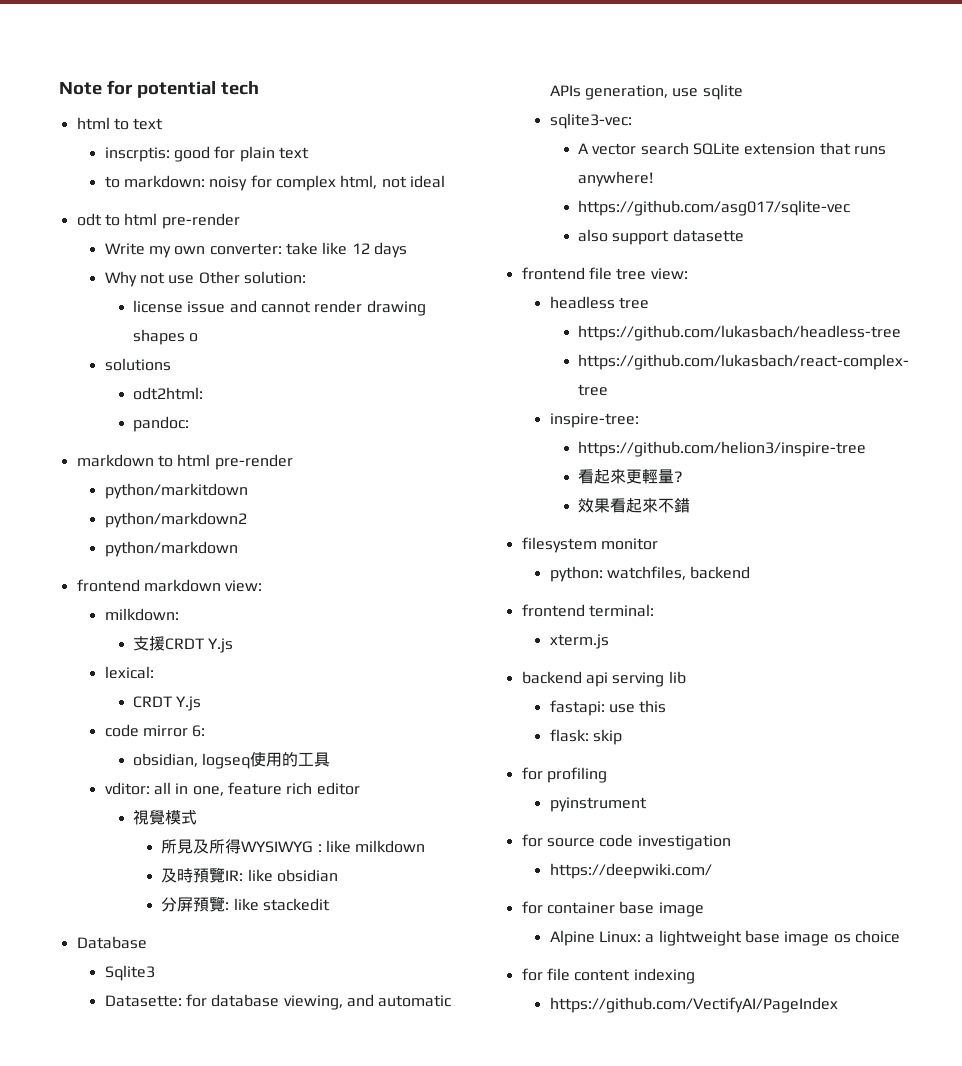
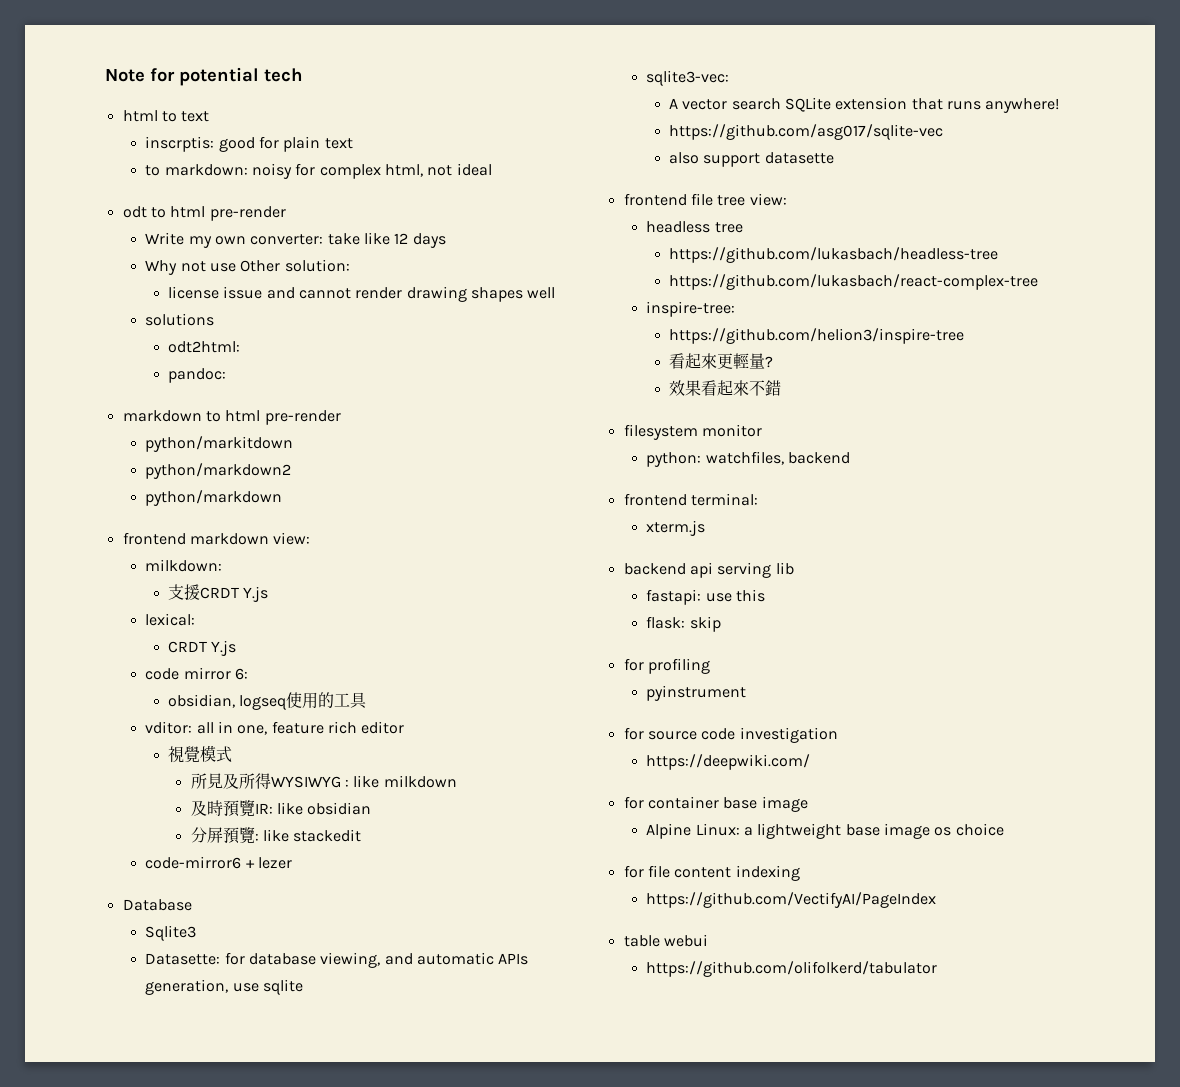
- license issue and cannot render drawing shapes o
+ license issue and cannot render drawing shapes well
+ code-mirror6 + lezer
+ table webui
+ https://github.com/olifolkerd/tabulator

